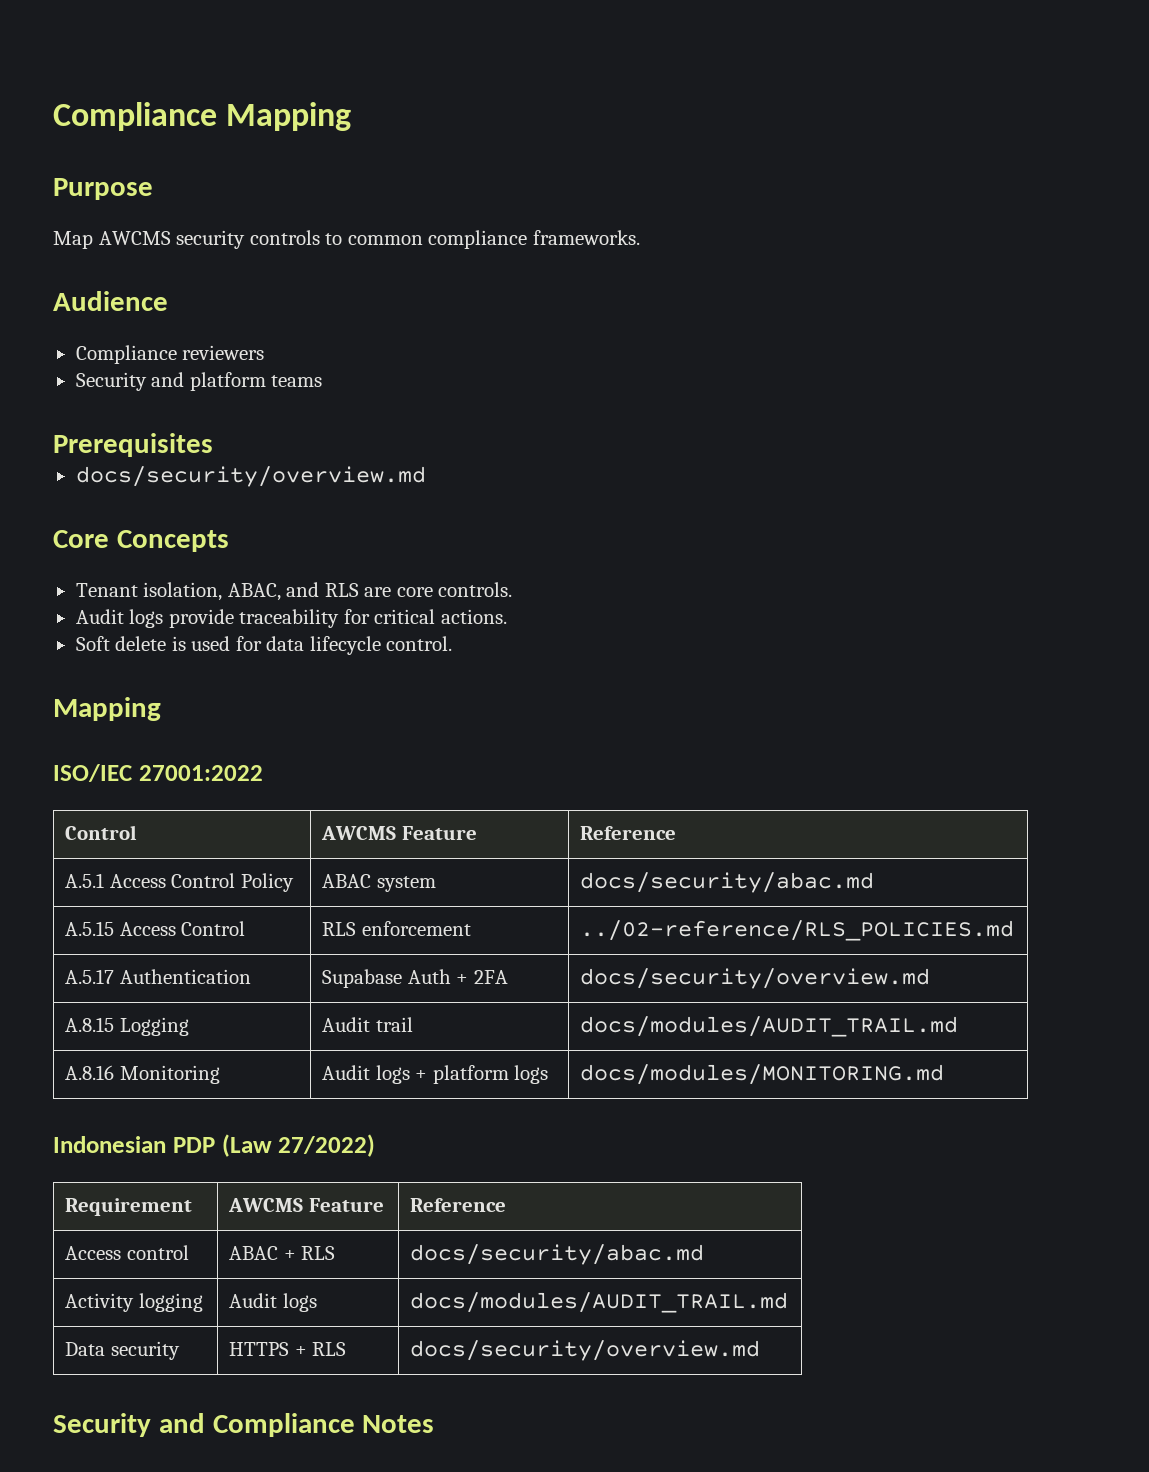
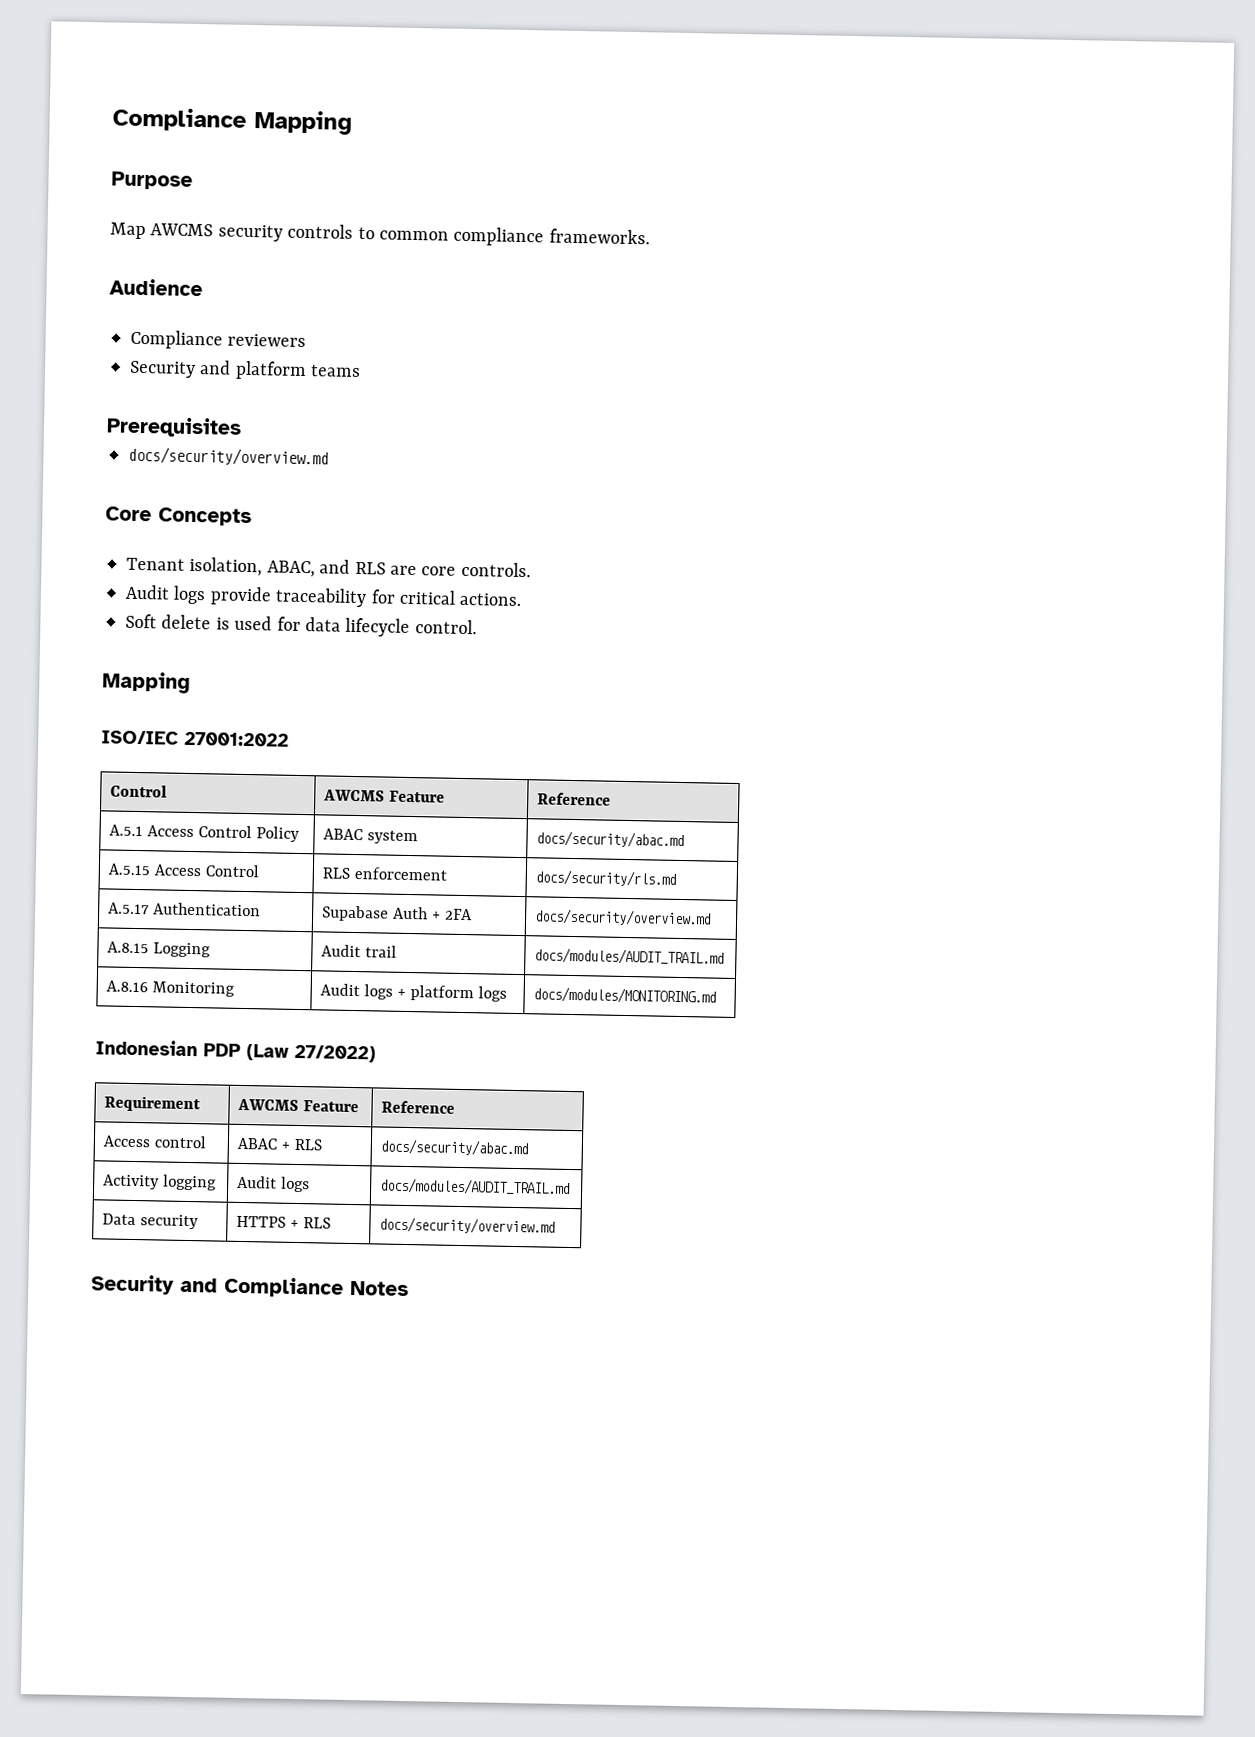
- A.5.15 Access Control | RLS enforcement | ../02-reference/RLS_POLICIES.md
+ A.5.15 Access Control | RLS enforcement | docs/security/rls.md

